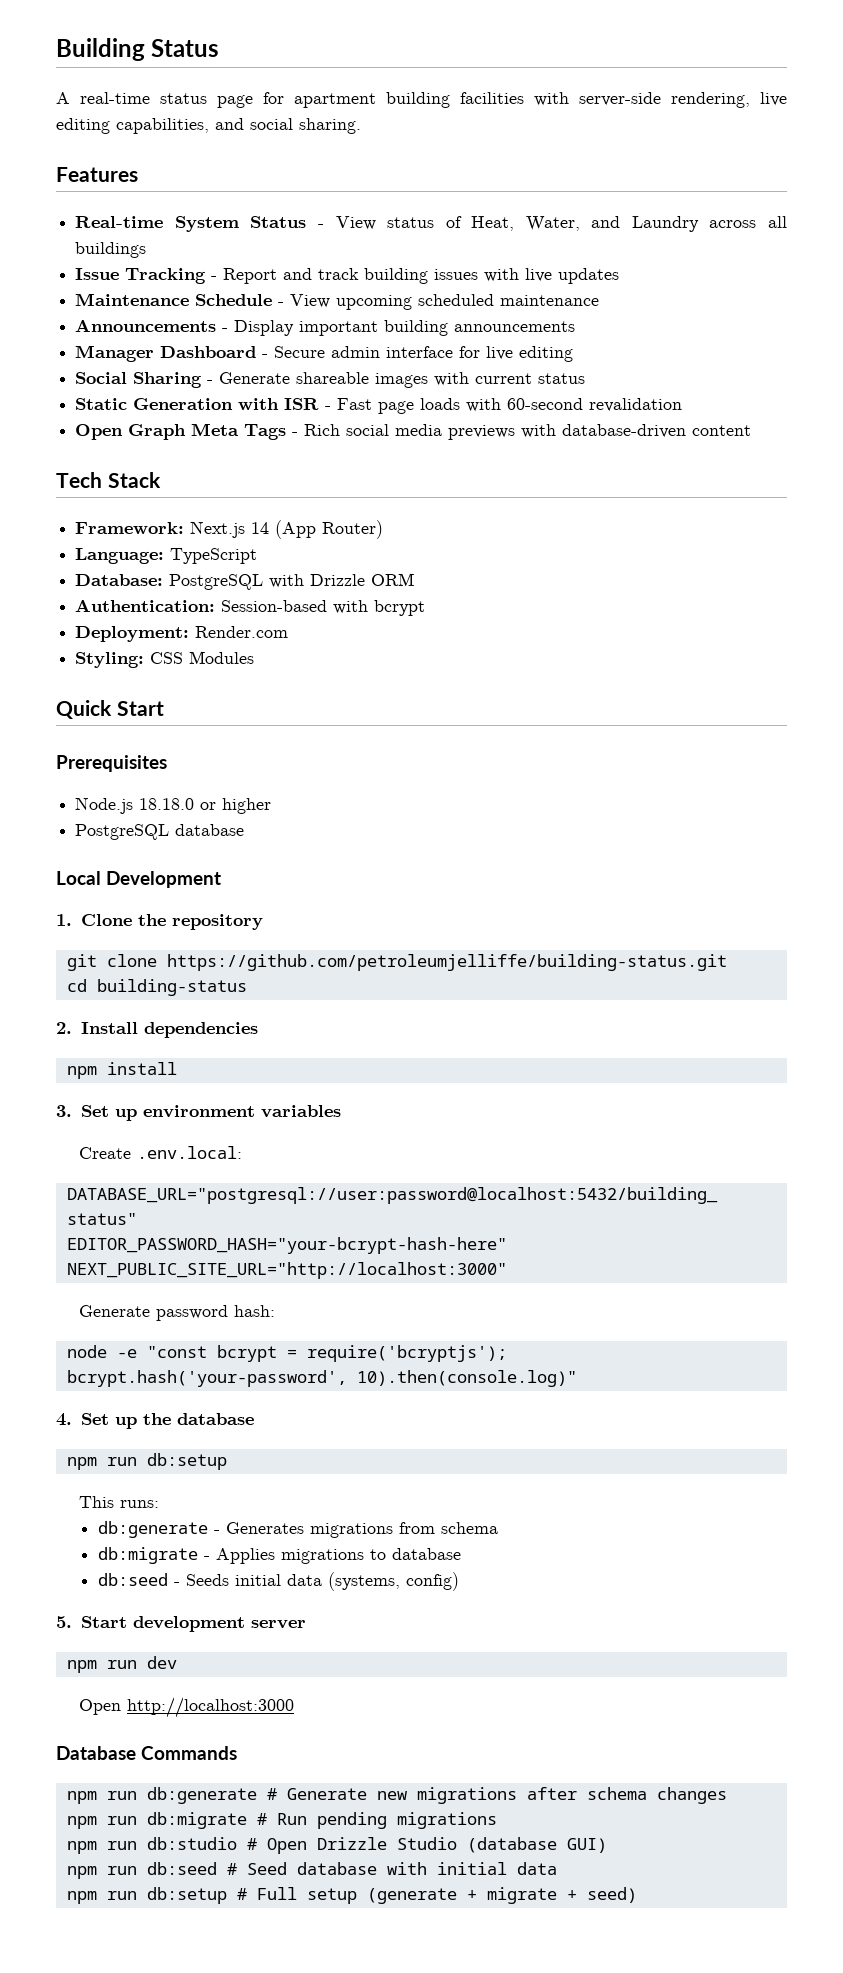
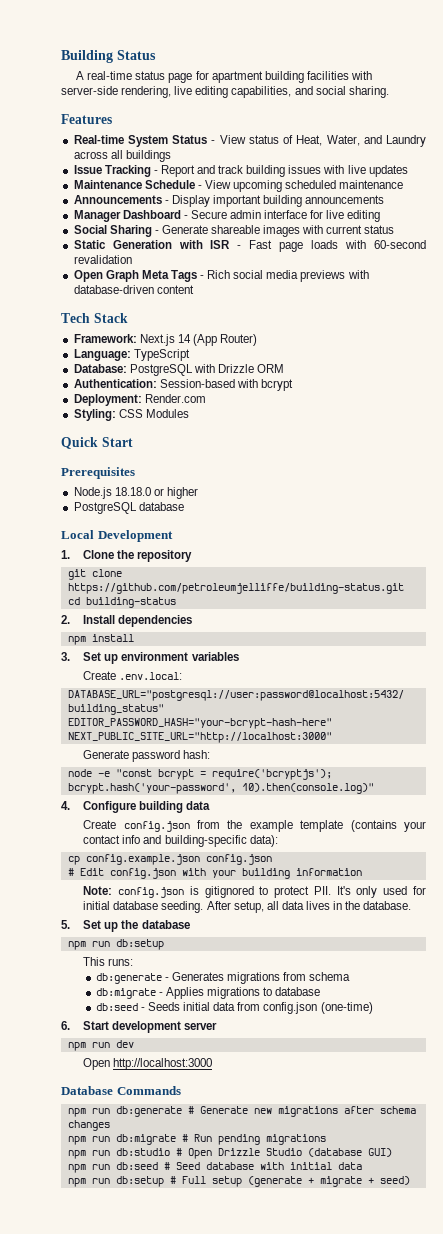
- 4. Set up the database
+ 4. Configure building data
+ Create config.json from the example template (contains your contact info and building-specific data):
+ cp config.example.json config.json
+ # Edit config.json with your building information
+ Note: config.json is gitignored to protect PII. It's only used for initial database seeding. After setup, all data lives in the database.
+ 5. Set up the database
- db:seed - Seeds initial data (systems, config)
- 5. Start development server
+ db:seed - Seeds initial data from config.json (one-time)
+ 6. Start development server

